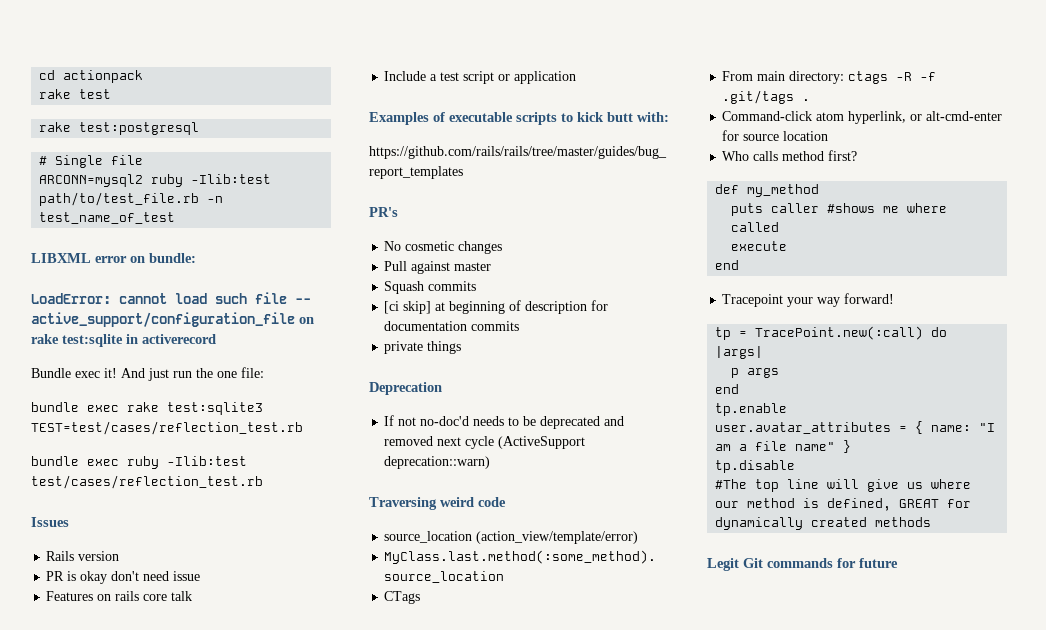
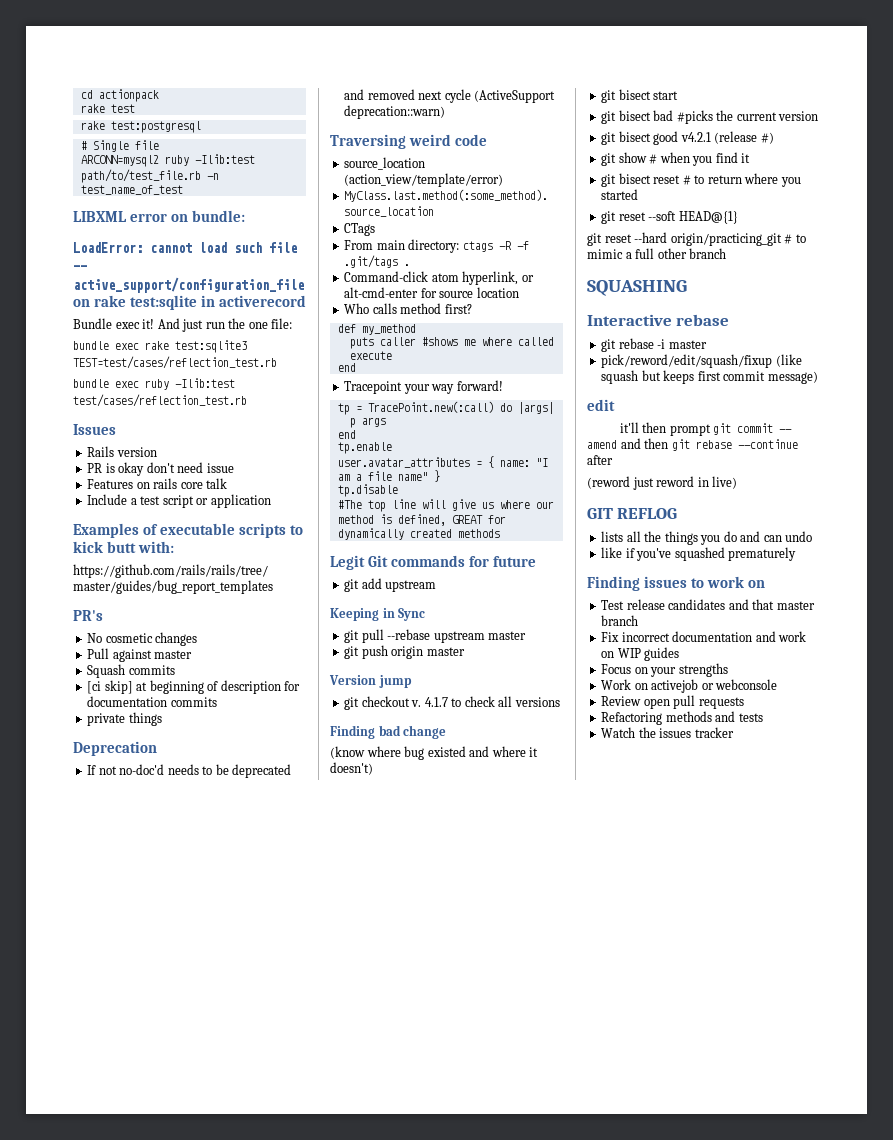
+ git add upstream
+ Keeping in Sync
+ git pull --rebase upstream master
+ git push origin master
+ Version jump
+ git checkout v. 4.1.7 to check all versions
+ Finding bad change
+ (know where bug existed and where it doesn't)
+ git bisect start
+ git bisect bad #picks the current version
+ git bisect good v4.2.1 (release #)
+ git show # when you find it
+ git bisect reset # to return where you started
+ git reset --soft HEAD@{1}
+ git reset --hard origin/practicing_git # to mimic a full other branch
+ SQUASHING
+ Interactive rebase
+ git rebase -i master
+ pick/reword/edit/squash/fixup (like squash but keeps first commit message)
+ edit
+ it'll then prompt git commit -- amend and then git rebase --continue after
+ (reword just reword in live)
+ GIT REFLOG
+ lists all the things you do and can undo
+ like if you've squashed prematurely
+ Finding issues to work on
+ Test release candidates and that master branch
+ Fix incorrect documentation and work on WIP guides
+ Focus on your strengths
+ Work on activejob or webconsole
+ Review open pull requests
+ Refactoring methods and tests
+ Watch the issues tracker

